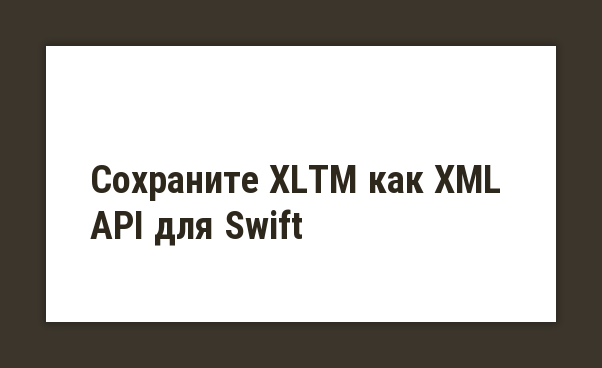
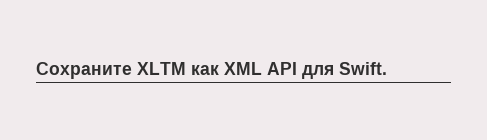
- Сохраните XLTM как XML API для Swift
+ Сохраните XLTM как XML API для Swift.

